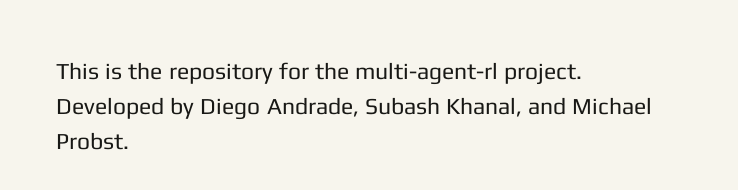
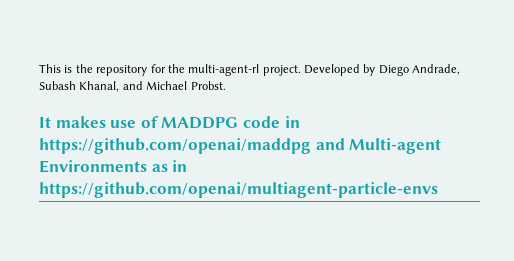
+ It makes use of MADDPG code in https://github.com/openai/maddpg and Multi-agent Environments as in https://github.com/openai/multiagent-particle-envs

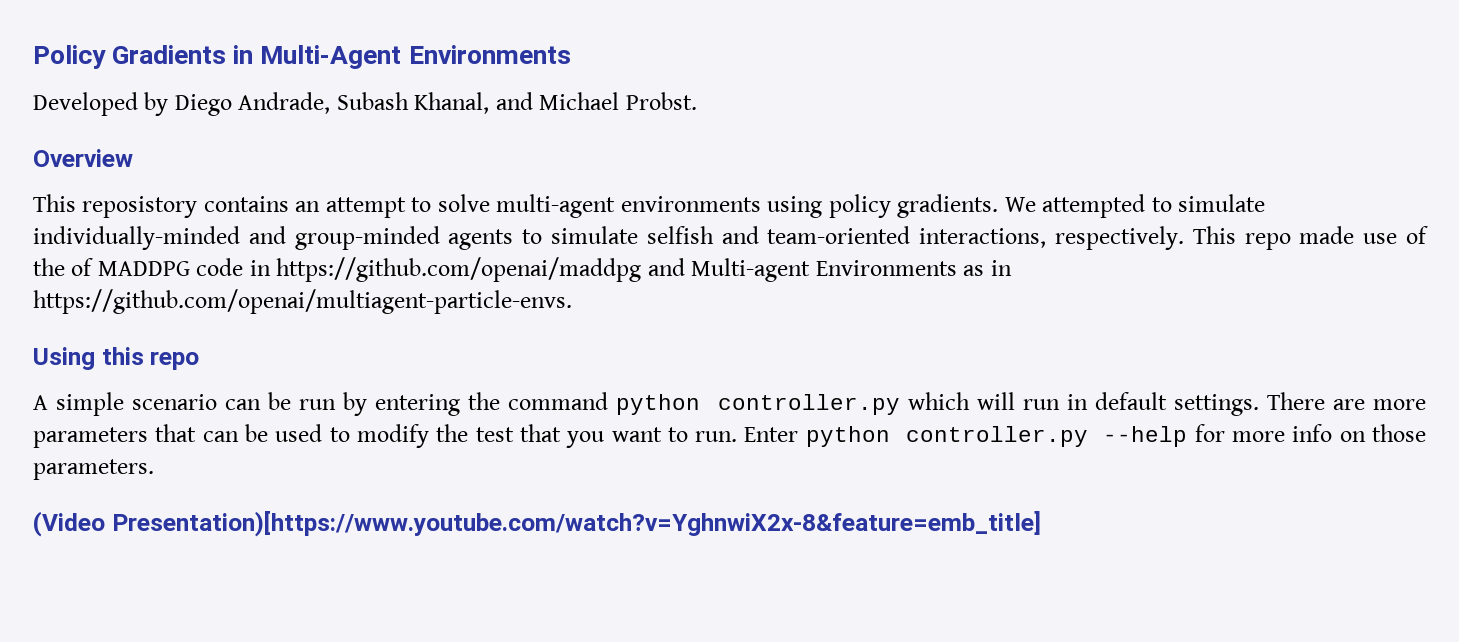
- This is the repository for the multi-agent-rl project. Developed by Diego Andrade, Subash Khanal, and Michael Probst.
+ Policy Gradients in Multi-Agent Environments
+ Developed by Diego Andrade, Subash Khanal, and Michael Probst.
- It makes use of MADDPG code in https://github.com/openai/maddpg and Multi-agent Environments as in https://github.com/openai/multiagent-particle-envs
+ Overview
+ This reposistory contains an attempt to solve multi-agent environments using policy gradients. We attempted to simulate individually-minded and group-minded agents to simulate selfish and team-oriented interactions, respectively. This repo made use of the of MADDPG code in https://github.com/openai/maddpg and Multi-agent Environments as in https://github.com/openai/multiagent-particle-envs.
+ Using this repo
+ A simple scenario can be run by entering the command python controller.py which will run in default settings. There are more parameters that can be used to modify the test that you want to run. Enter python controller.py --help for more info on those parameters.
+ (Video Presentation)[https://www.youtube.com/watch?v=YghnwiX2x-8&feature=emb_title]

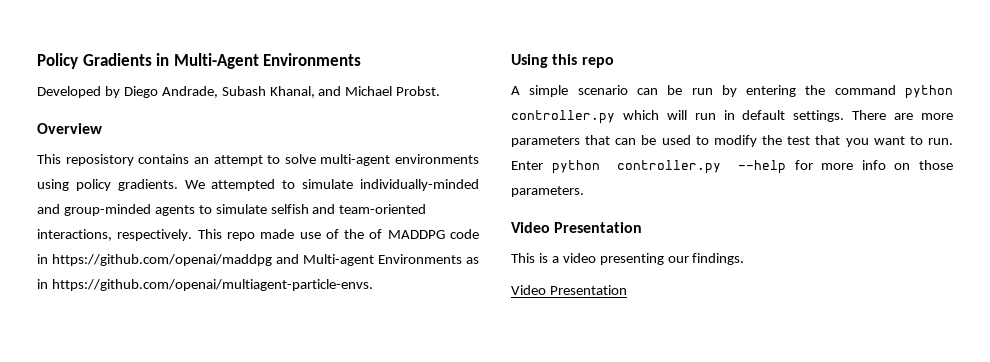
  Enter python controller.py --help for more info on those parameters.
- (Video Presentation)[https://www.youtube.com/watch?v=YghnwiX2x-8&feature=emb_title]
+ Video Presentation
+ This is a video presenting our findings.
+ Video Presentation

